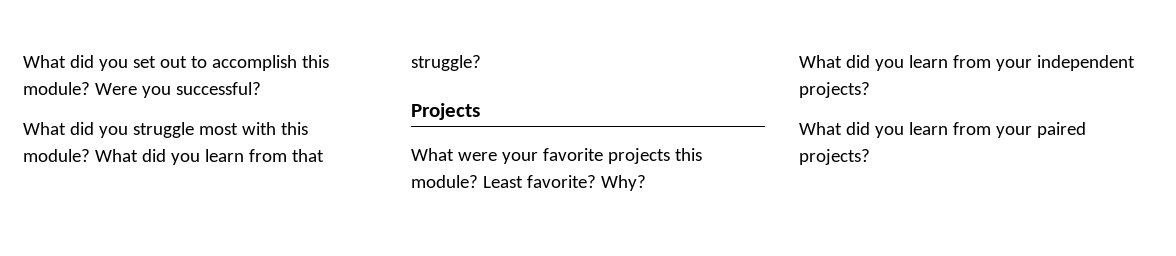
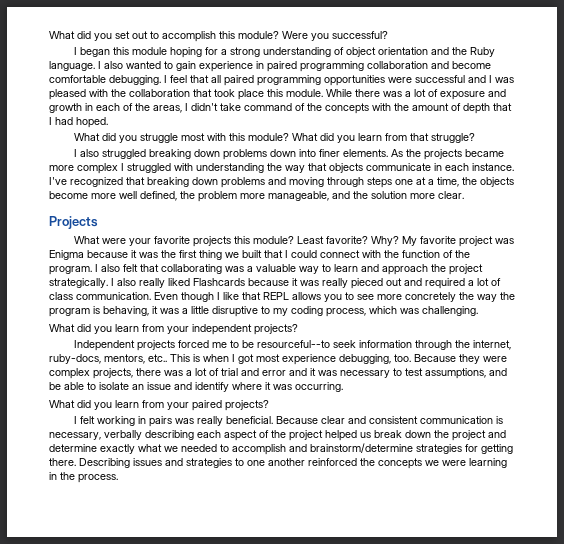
+ I began this module hoping for a strong understanding of object orientation and the Ruby language. I also wanted to gain experience in paired programming collaboration and become comfortable debugging. I feel that all paired programming opportunities were successful and I was pleased with the collaboration that took place this module. While there was a lot of exposure and growth in each of the areas, I didn't take command of the concepts with the amount of depth that I had hoped.
+ I also struggled breaking down problems down into finer elements. As the projects became more complex I struggled with understanding the way that objects communicate in each instance. I've recognized that breaking down problems and moving through steps one at a time, the objects become more well defined, the problem more manageable, and the solution more clear.
+ My favorite project was Enigma because it was the first thing we built that I could connect with the function of the program. I also felt that collaborating was a valuable way to learn and approach the project strategically. I also really liked Flashcards because it was really pieced out and required a lot of class communication. Even though I like that REPL allows you to see more concretely the way the program is behaving, it was a little disruptive to my coding process, which was challenging.
+ Independent projects forced me to be resourceful--to seek information through the internet, ruby-docs, mentors, etc.. This is when I got most experience debugging, too. Because they were complex projects, there was a lot of trial and error and it was necessary to test assumptions, and be able to isolate an issue and identify where it was occurring.
+ I felt working in pairs was really beneficial. Because clear and consistent communication is necessary, verbally describing each aspect of the project helped us break down the project and determine exactly what we needed to accomplish and brainstorm/determine strategies for getting there. Describing issues and strategies to one another reinforced the concepts we were learning in the process.

